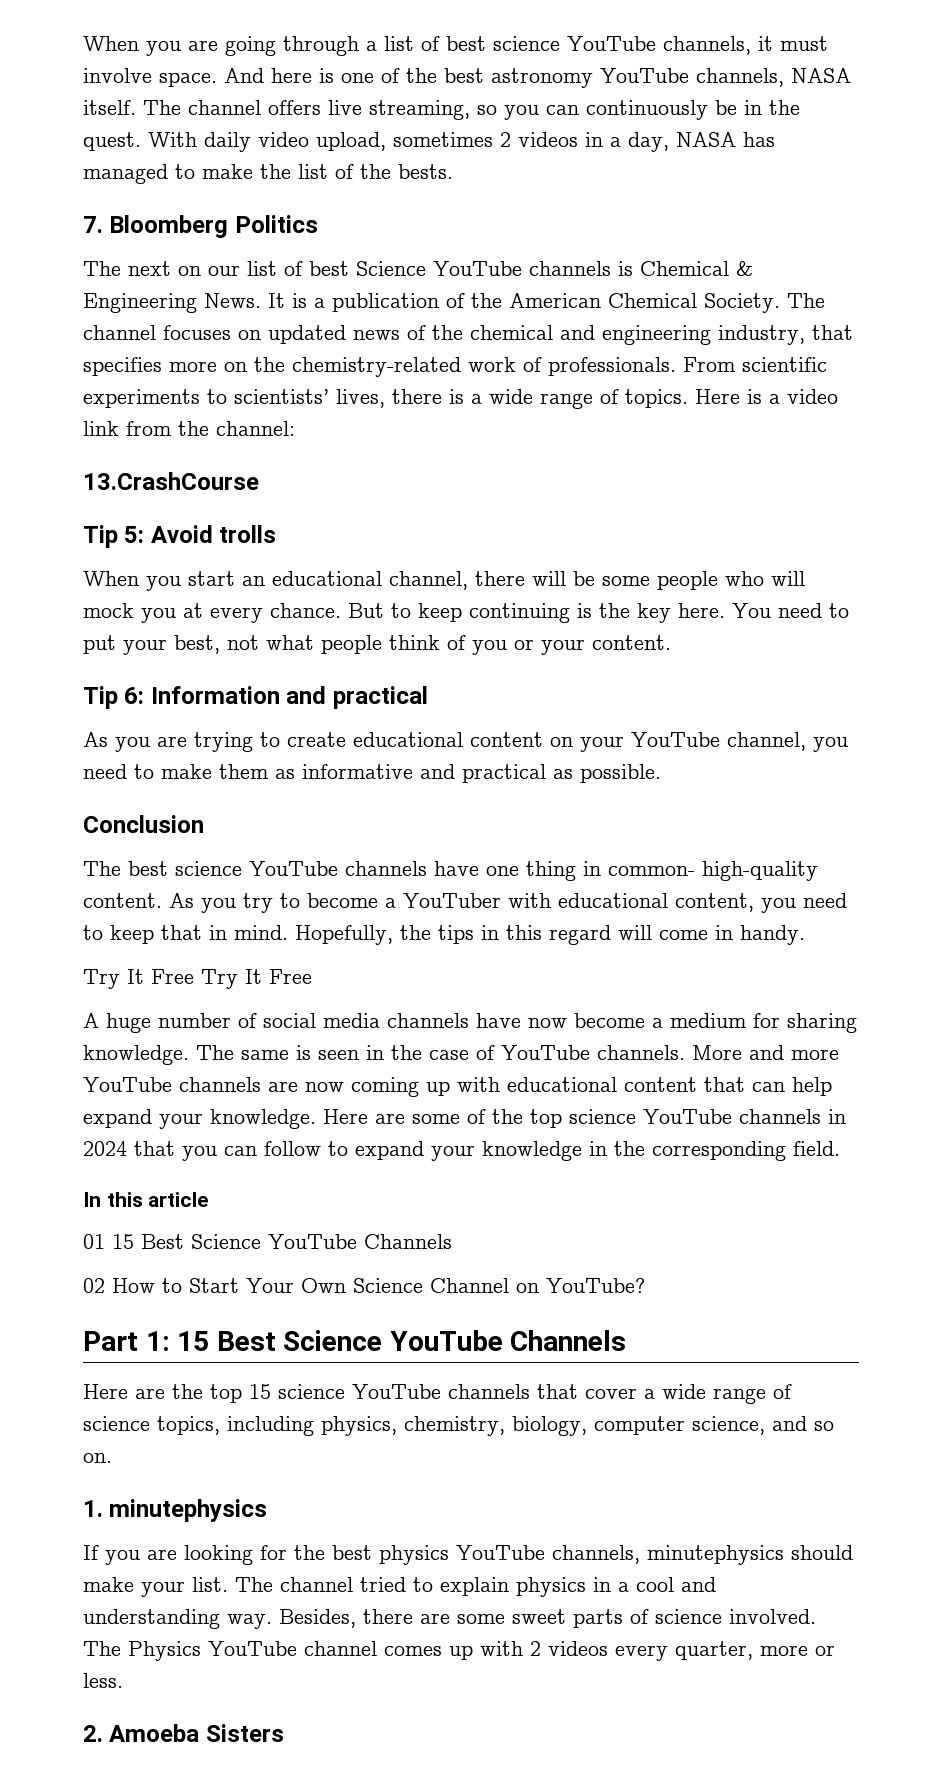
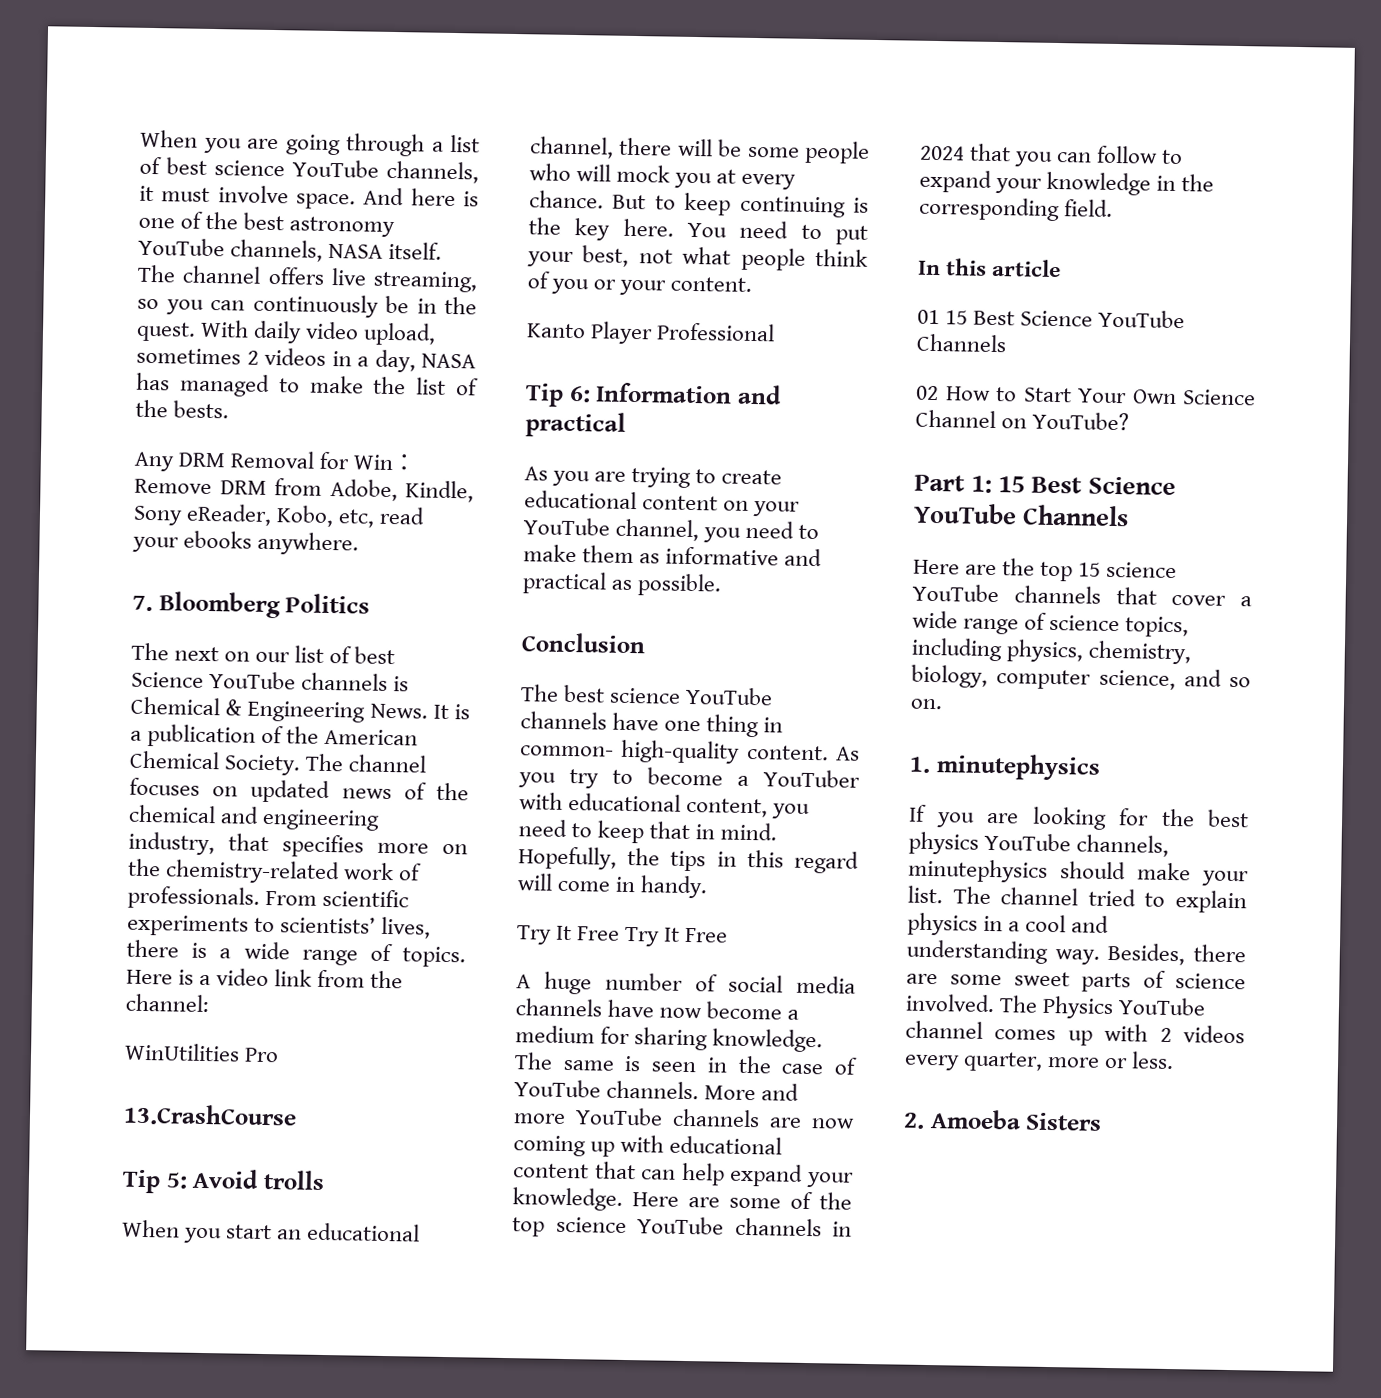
+ Any DRM Removal for Win：Remove DRM from Adobe, Kindle, Sony eReader, Kobo, etc, read your ebooks anywhere.
+ WinUtilities Pro
+ Kanto Player Professional

